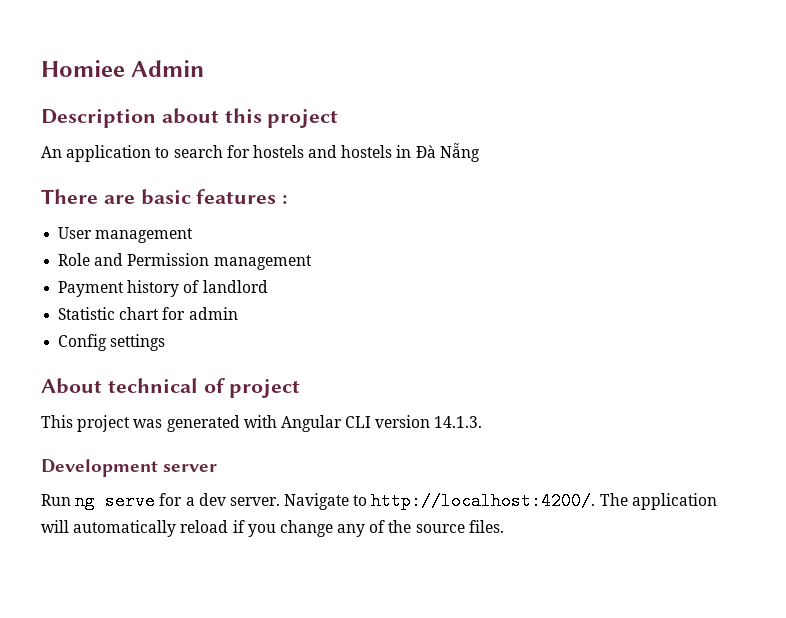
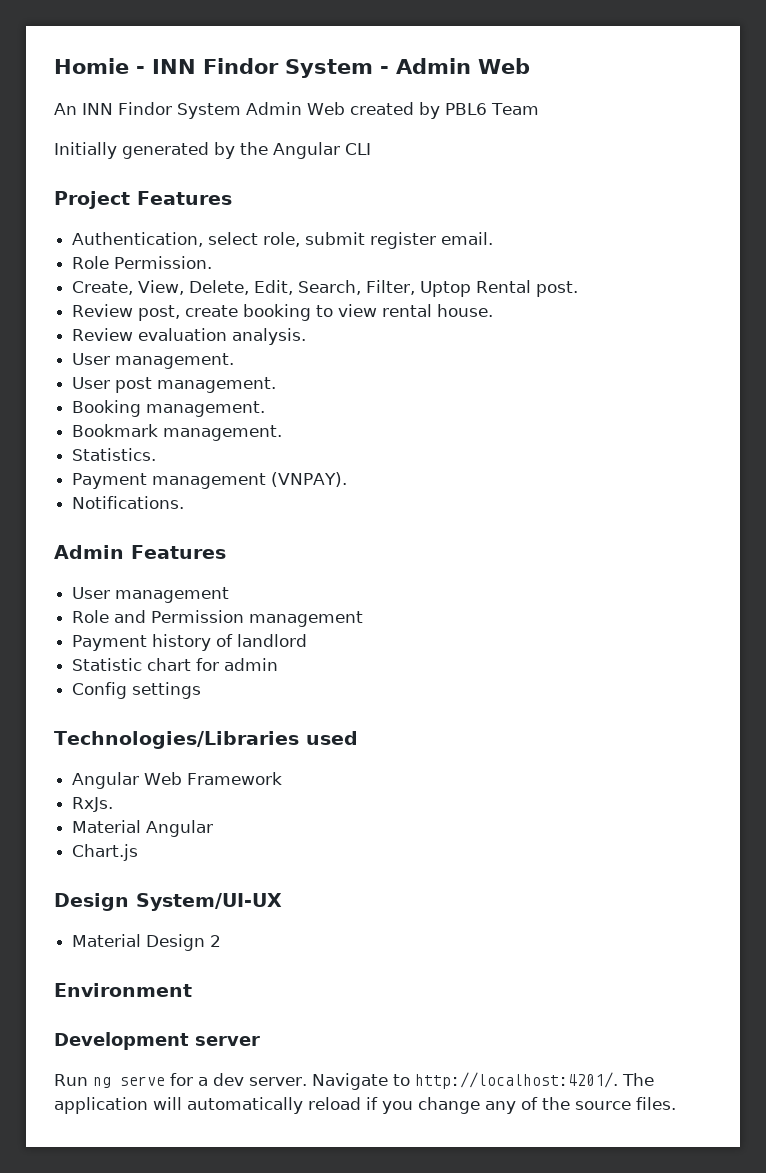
- Homiee Admin
- Description about this project
- An application to search for hostels and hostels in Đà Nẵng
- There are basic features :
+ Homie - INN Findor System - Admin Web
+ An INN Findor System Admin Web created by PBL6 Team
+ Initially generated by the Angular CLI
+ Project Features
+ Authentication, select role, submit register email.
+ Role Permission.
+ Create, View, Delete, Edit, Search, Filter, Uptop Rental post.
+ Review post, create booking to view rental house.
+ Review evaluation analysis.
+ User management.
+ User post management.
+ Booking management.
+ Bookmark management.
+ Statistics.
+ Payment management (VNPAY).
+ Notifications.
+ Admin Features
- About technical of project
- This project was generated with Angular CLI version 14.1.3.
+ Technologies/Libraries used
+ Angular Web Framework
+ RxJs.
+ Material Angular
+ Chart.js
+ Design System/UI-UX
+ Material Design 2
+ Environment
- Navigate to http://localhost:4200/.
+ Navigate to http://localhost:4201/.

